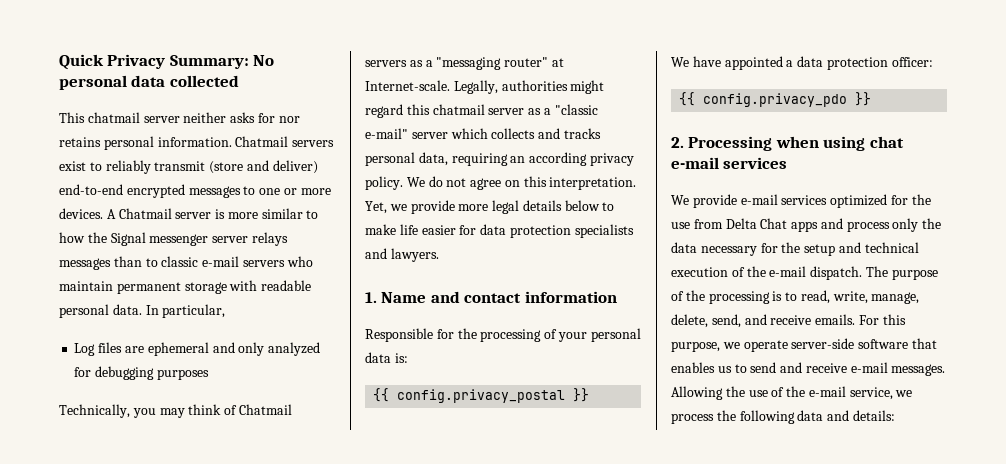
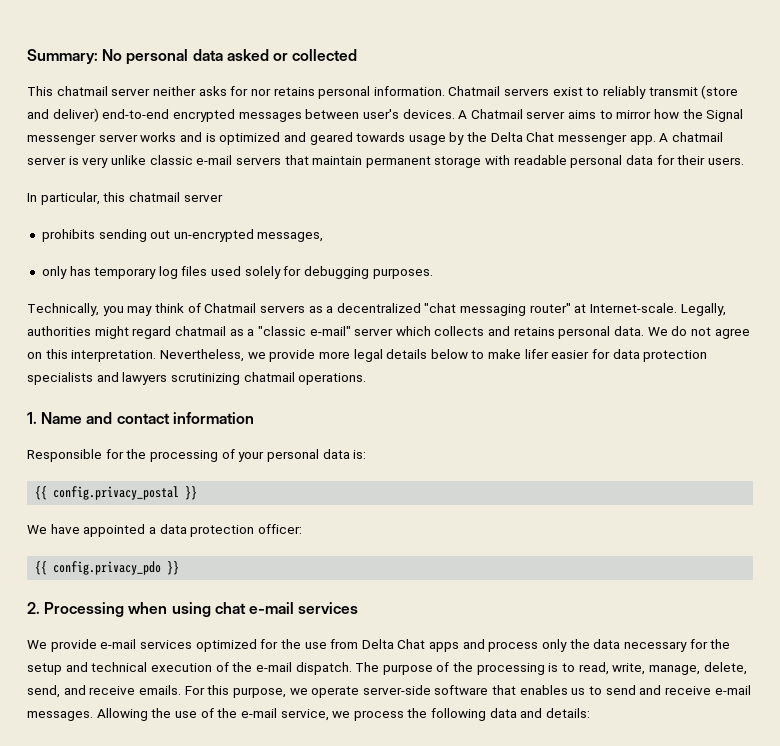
- Quick Privacy Summary: No personal data collected
+ Summary: No personal data asked or collected
- Chatmail servers exist to reliably transmit (store and deliver) end-to-end encrypted messages to one or more devices. A Chatmail server is more similar to how the Signal messenger server relays messages than to classic e-mail servers who maintain permanent storage with readable personal data. In particular,
- Log files are ephemeral and only analyzed for debugging purposes
+ Chatmail servers exist to reliably transmit (store and deliver) end-to-end encrypted messages between user's devices. A Chatmail server aims to mirror how the Signal messenger server works and is optimized and geared towards usage by the Delta Chat messenger app. A chatmail server is very unlike classic e-mail servers that maintain permanent storage with readable personal data for their users.
+ In particular, this chatmail server
+ prohibits sending out un-encrypted messages,
+ only has temporary log files used solely for debugging purposes.
- Technically, you may think of Chatmail servers as a "messaging router" at Internet-scale.
+ Technically, you may think of Chatmail servers as a decentralized "chat messaging router" at Internet-scale.
- Legally, authorities might regard this chatmail server as a "classic e-mail" server which collects and tracks personal data, requiring an according privacy policy.
+ Legally, authorities might regard chatmail as a "classic e-mail" server which collects and retains personal data.
- Yet, we provide more legal details below to make life easier for data protection specialists and lawyers.
+ Nevertheless, we provide more legal details below to make lifer easier for data protection specialists and lawyers scrutinizing chatmail operations.

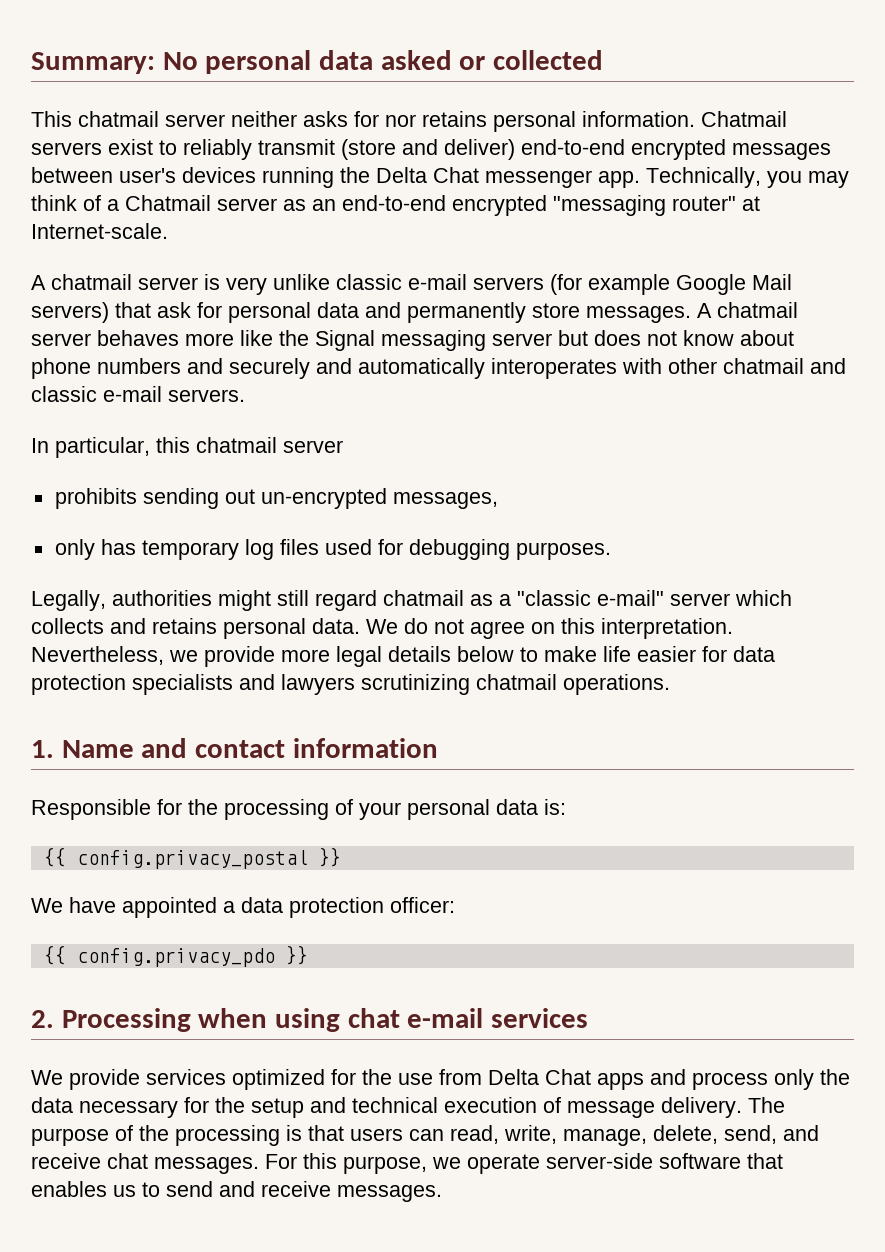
- Chatmail servers exist to reliably transmit (store and deliver) end-to-end encrypted messages between user's devices. A Chatmail server aims to mirror how the Signal messenger server works and is optimized and geared towards usage by the Delta Chat messenger app. A chatmail server is very unlike classic e-mail servers that maintain permanent storage with readable personal data for their users.
+ Chatmail servers exist to reliably transmit (store and deliver) end-to-end encrypted messages between user's devices running the Delta Chat messenger app. Technically, you may think of a Chatmail server as an end-to-end encrypted "messaging router" at Internet-scale.
+ A chatmail server is very unlike classic e-mail servers (for example Google Mail servers) that ask for personal data and permanently store messages. A chatmail server behaves more like the Signal messaging server but does not know about phone numbers and securely and automatically interoperates with other chatmail and classic e-mail servers.
- only has temporary log files used solely for debugging purposes.
+ only has temporary log files used for debugging purposes.
- Technically, you may think of Chatmail servers as a decentralized "chat messaging router" at Internet-scale. Legally, authorities might regard chatmail as a "classic e-mail" server which collects and retains personal data.
+ Legally, authorities might still regard chatmail as a "classic e-mail" server which collects and retains personal data.
- Nevertheless, we provide more legal details below to make lifer easier for data protection specialists and lawyers scrutinizing chatmail operations.
+ Nevertheless, we provide more legal details below to make life easier for data protection specialists and lawyers scrutinizing chatmail operations.
- We provide e-mail services optimized for the use from Delta Chat apps and process only the data necessary for the setup and technical execution of the e-mail dispatch.
+ We provide services optimized for the use from Delta Chat apps and process only the data necessary for the setup and technical execution of message delivery.
- The purpose of the processing is to read, write, manage, delete, send, and receive emails.
+ The purpose of the processing is that users can read, write, manage, delete, send, and receive chat messages.
- For this purpose, we operate server-side software that enables us to send and receive e-mail messages. Allowing the use of the e-mail service, we process the following data and details:
+ For this purpose, we operate server-side software that enables us to send and receive messages.

